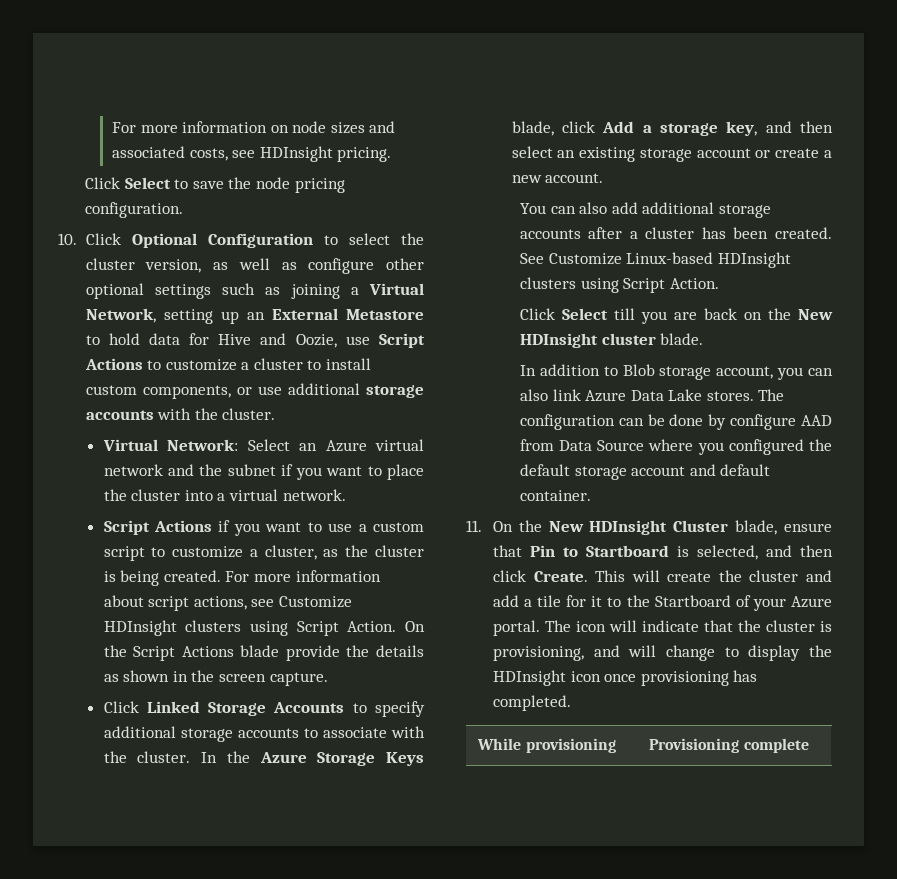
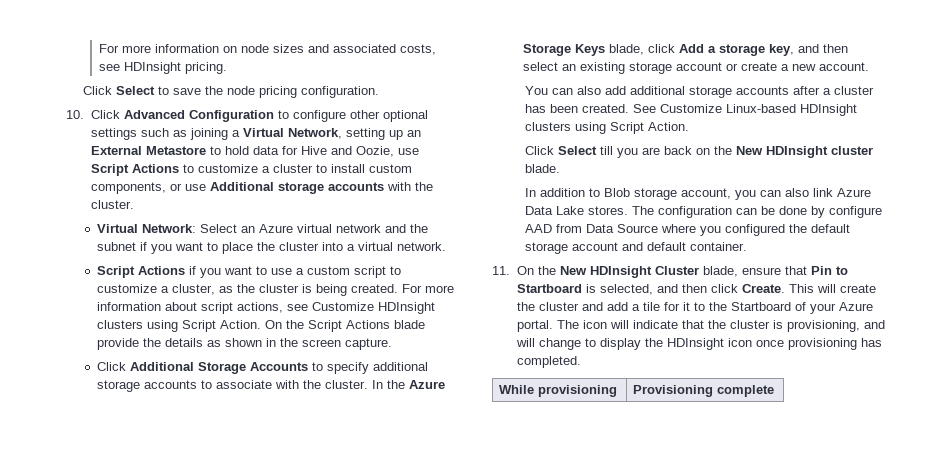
- 10. Click Optional Configuration to select the cluster version, as well as configure other optional settings such as joining a Virtual Network, setting up an External Metastore to hold data for Hive and Oozie, use Script Actions to customize a cluster to install custom components, or use additional storage accounts with the cluster.
+ 10. Click Advanced Configuration to configure other optional settings such as joining a Virtual Network, setting up an External Metastore to hold data for Hive and Oozie, use Script Actions to customize a cluster to install custom components, or use Additional storage accounts with the cluster.
- Click Linked Storage Accounts to specify additional storage accounts to associate with the cluster.
+ Click Additional Storage Accounts to specify additional storage accounts to associate with the cluster.

